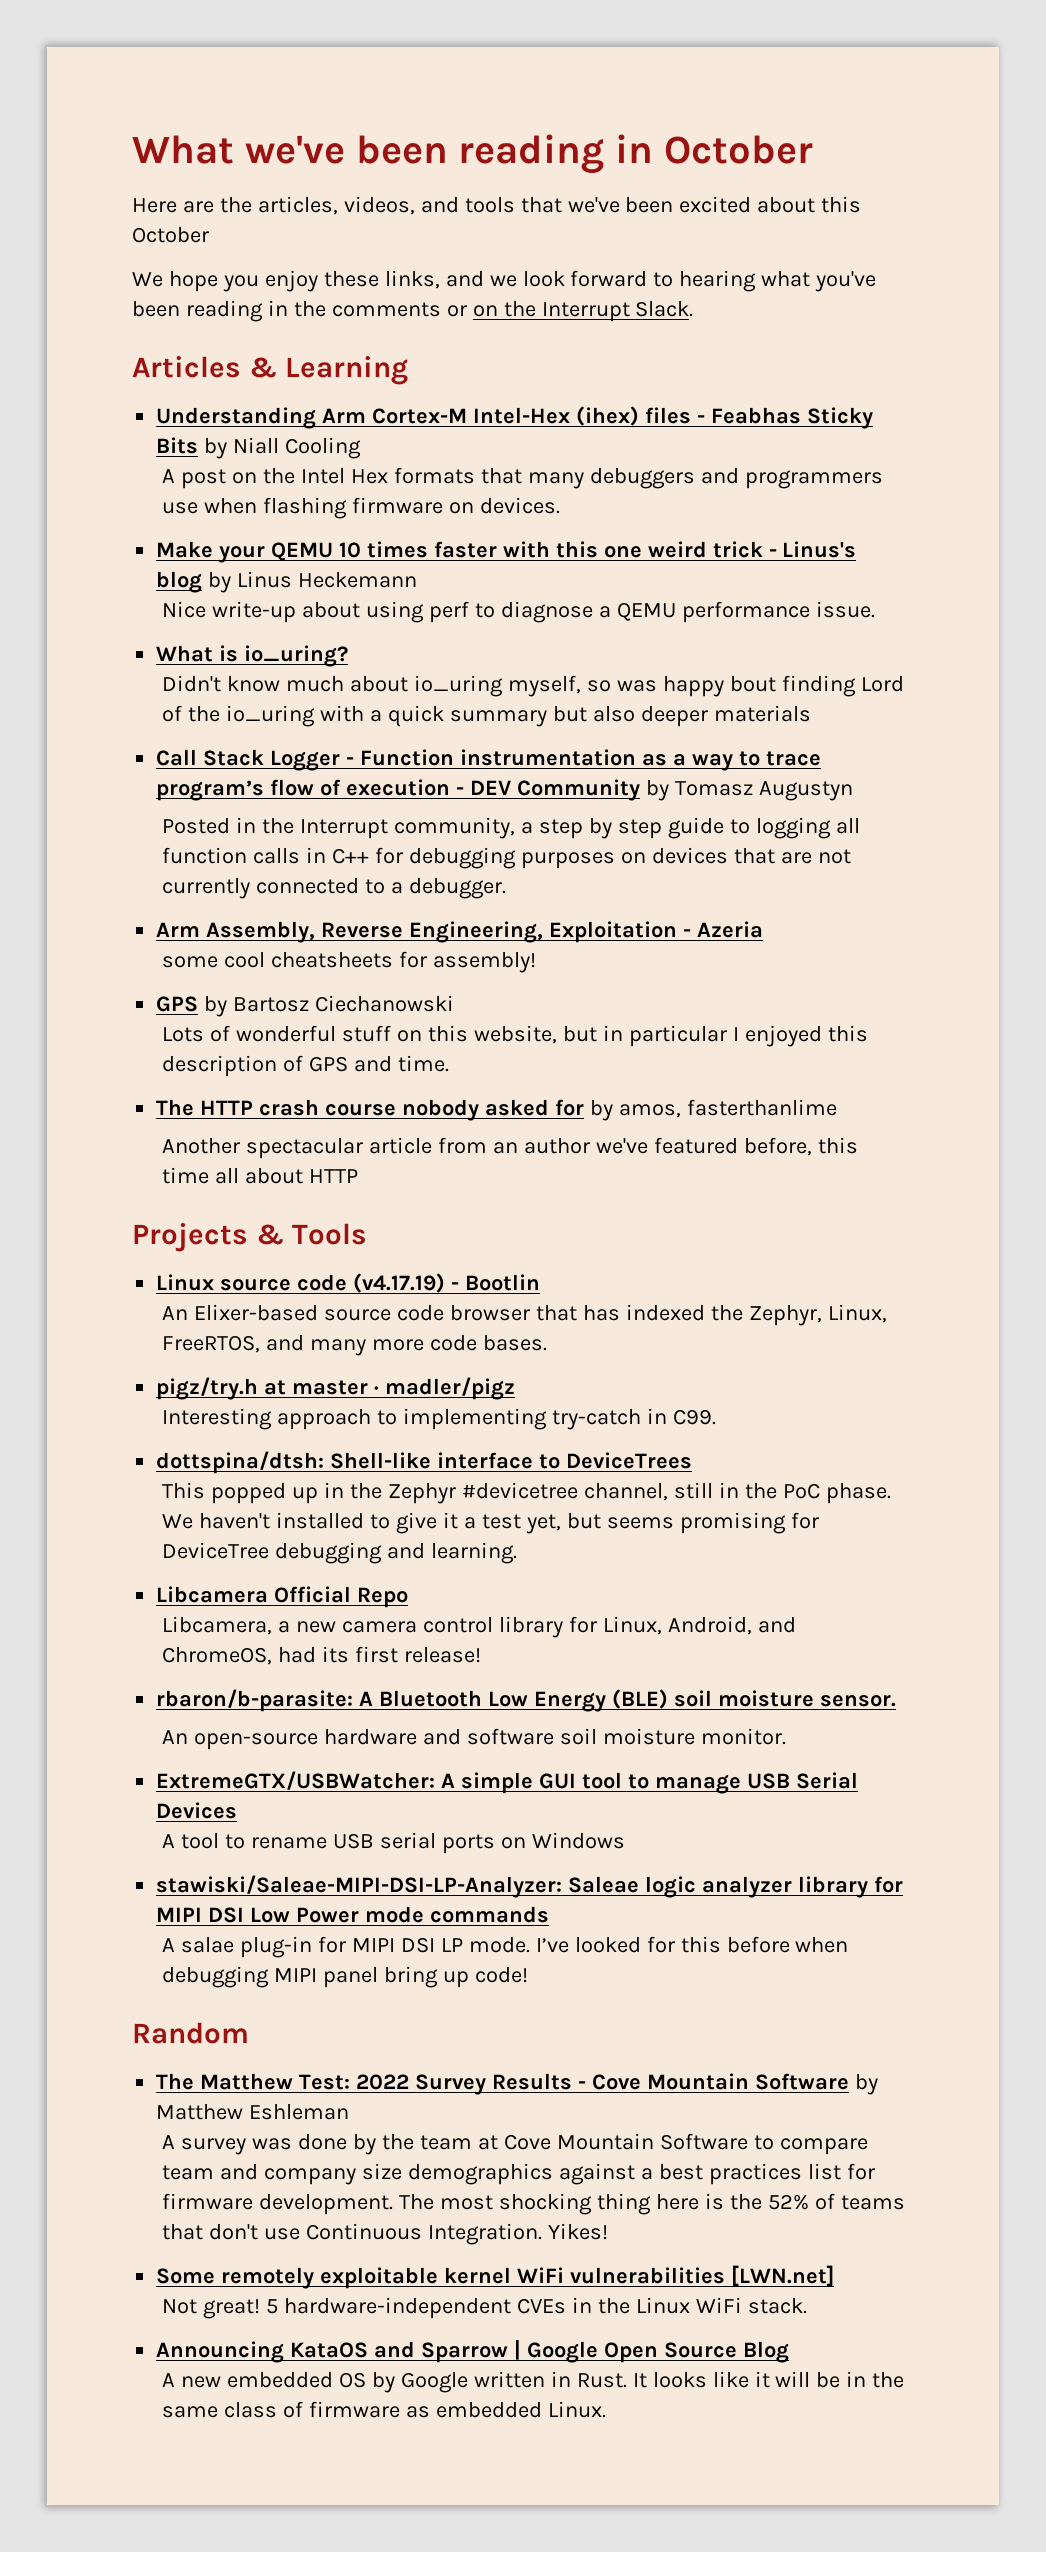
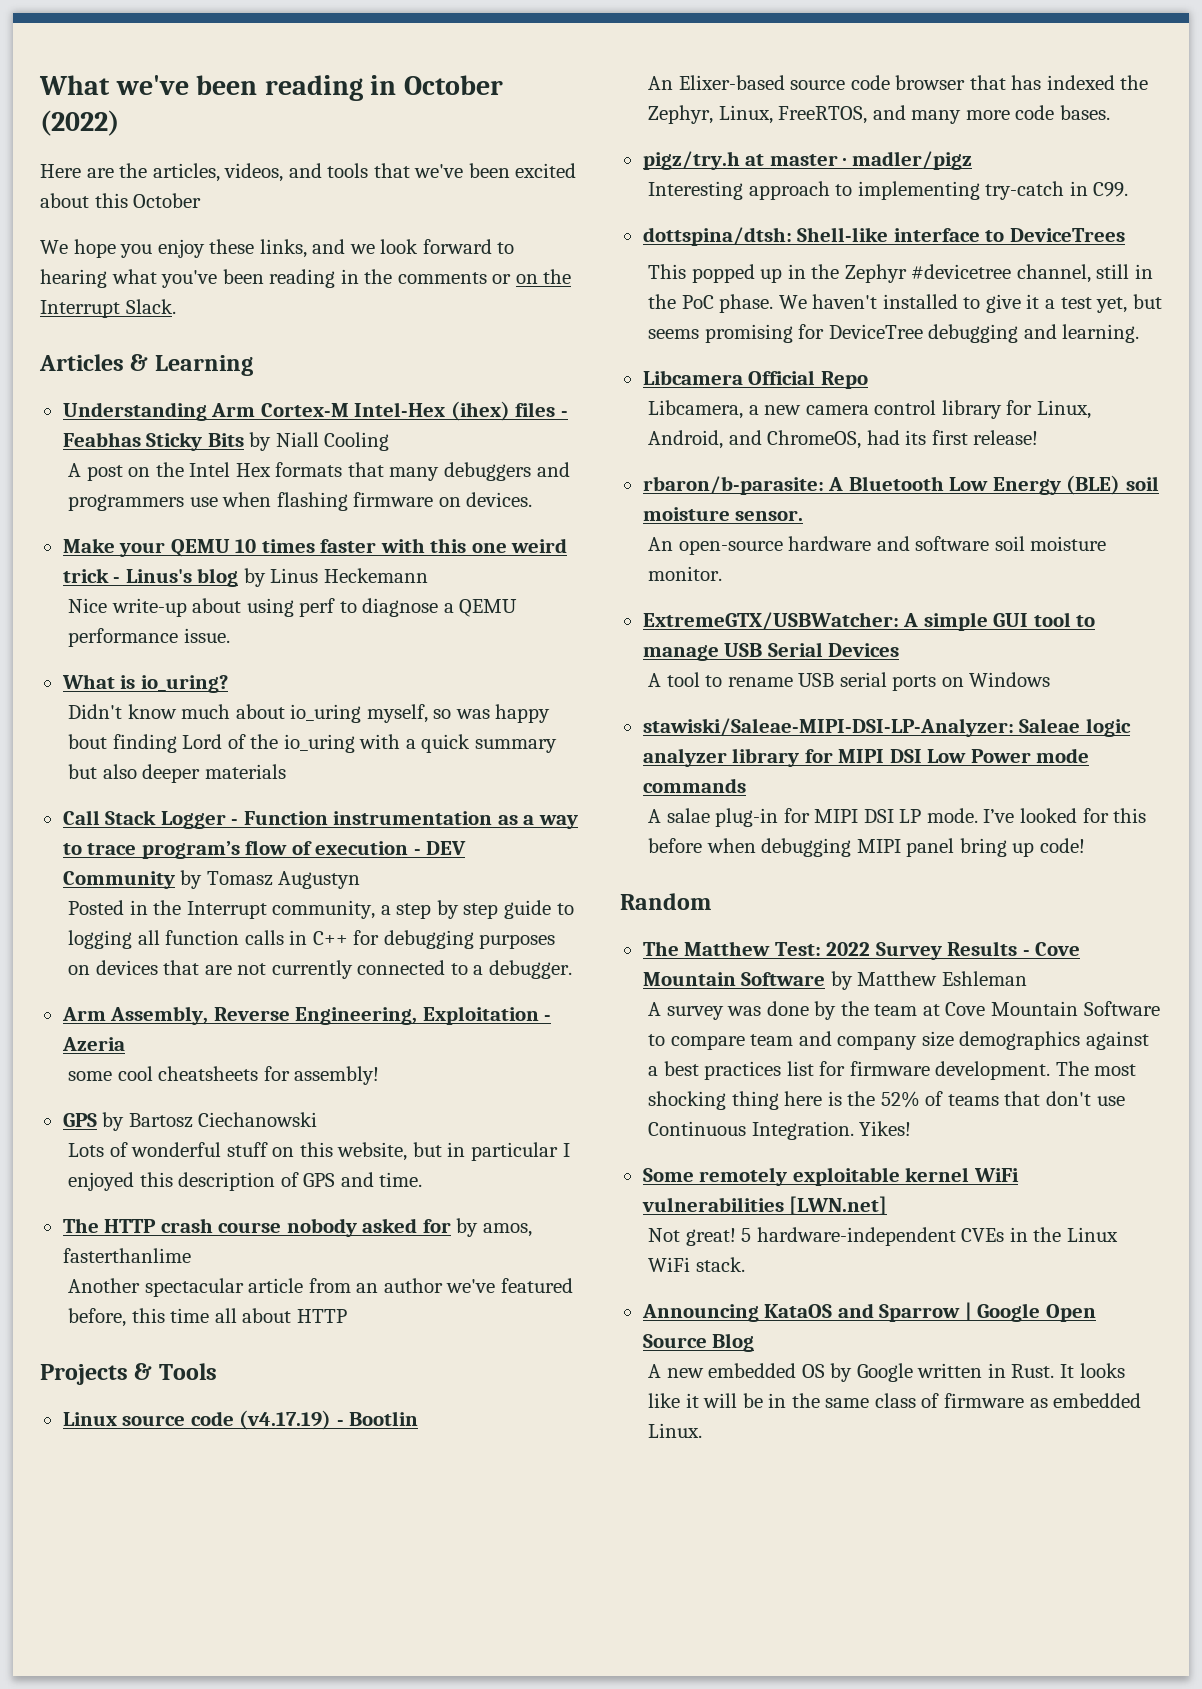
- What we've been reading in October
+ What we've been reading in October (2022)

